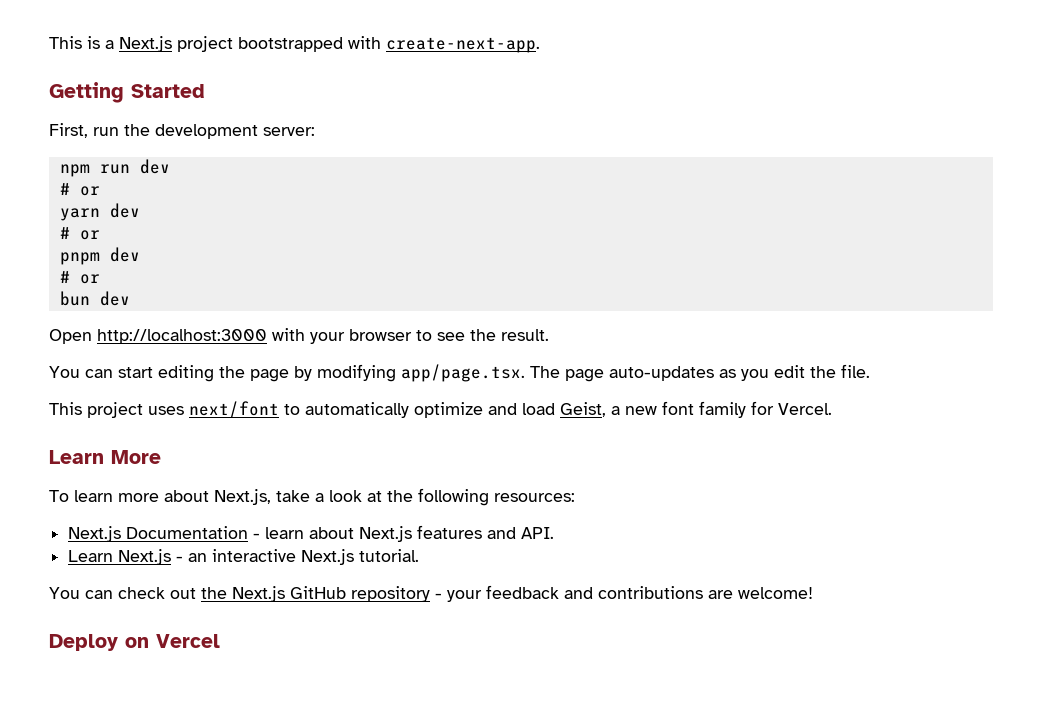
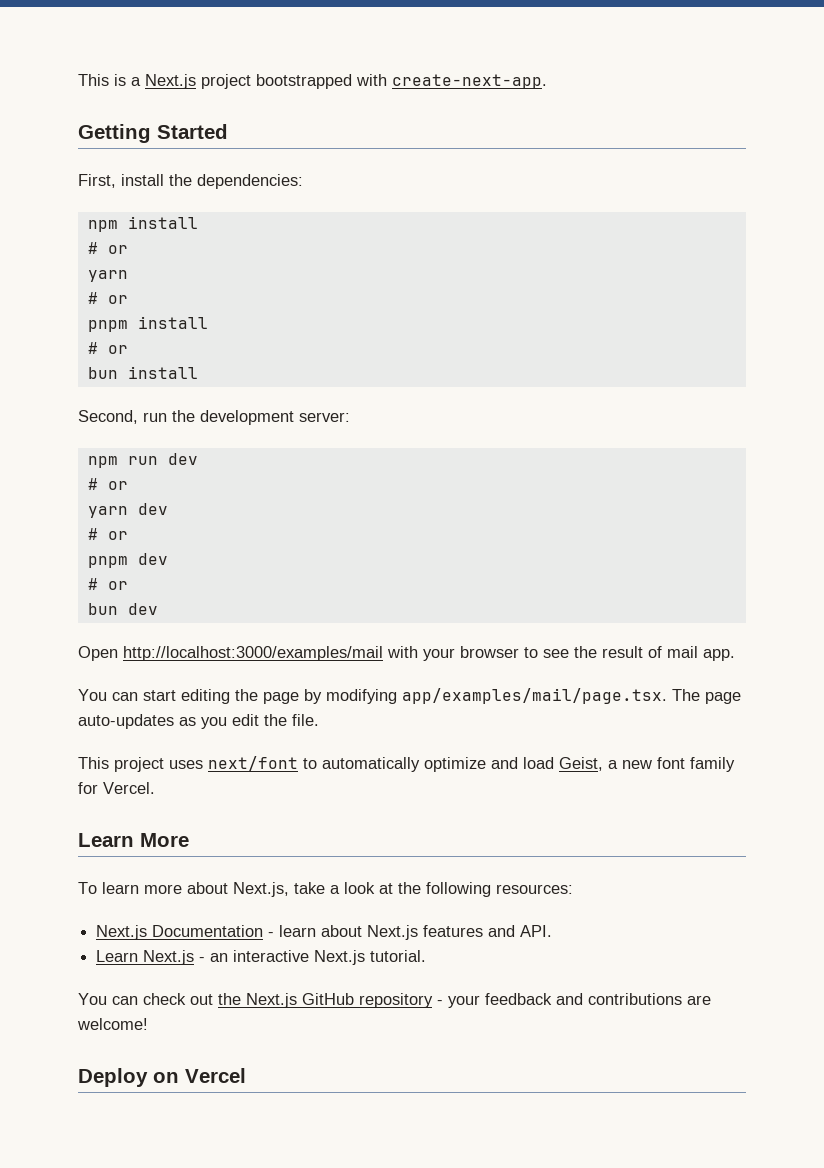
- First, run the development server:
+ First, install the dependencies:
+ npm install
+ # or
+ yarn
+ # or
+ pnpm install
+ # or
+ bun install
+ Second, run the development server:
- Open http://localhost:3000 with your browser to see the result.
+ Open http://localhost:3000/examples/mail with your browser to see the result of mail app.
- You can start editing the page by modifying app/page.tsx. The page auto-updates as you edit the file.
+ You can start editing the page by modifying app/examples/mail/page.tsx. The page auto-updates as you edit the file.

